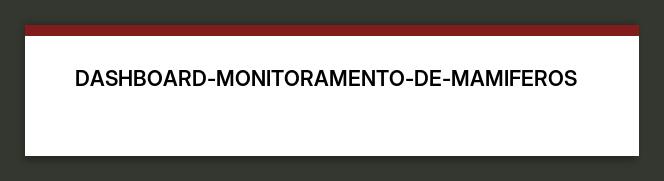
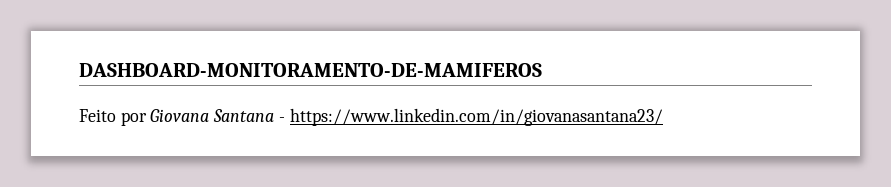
+ Feito por Giovana Santana - https://www.linkedin.com/in/giovanasantana23/

